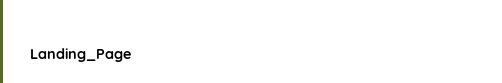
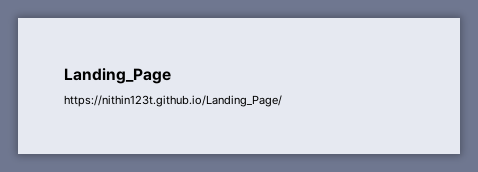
+ https://nithin123t.github.io/Landing_Page/

